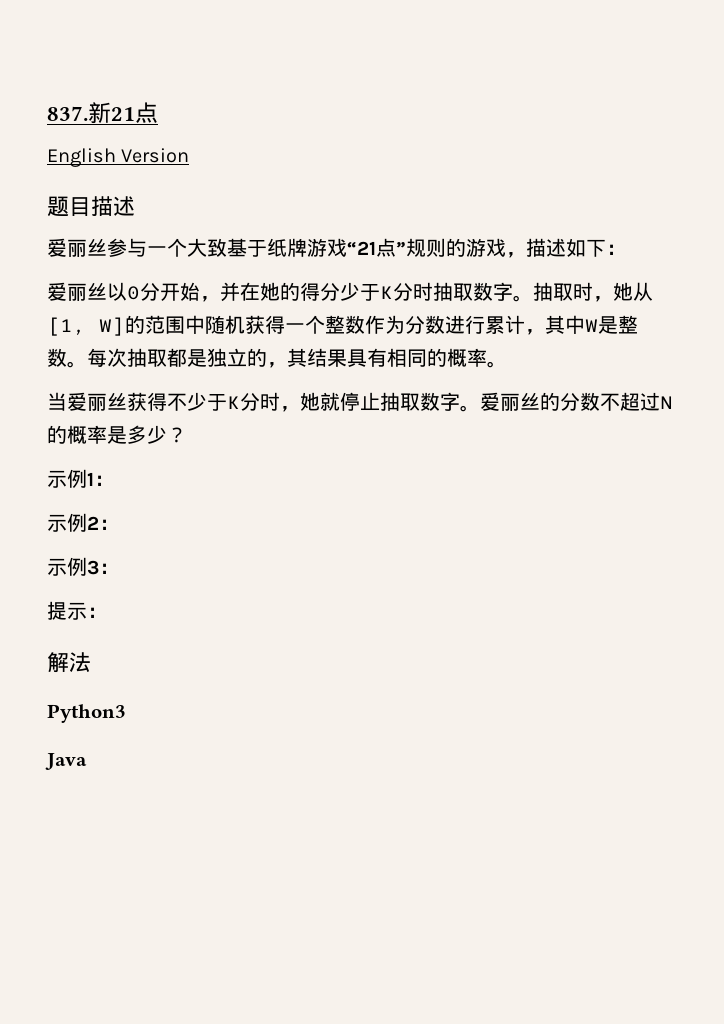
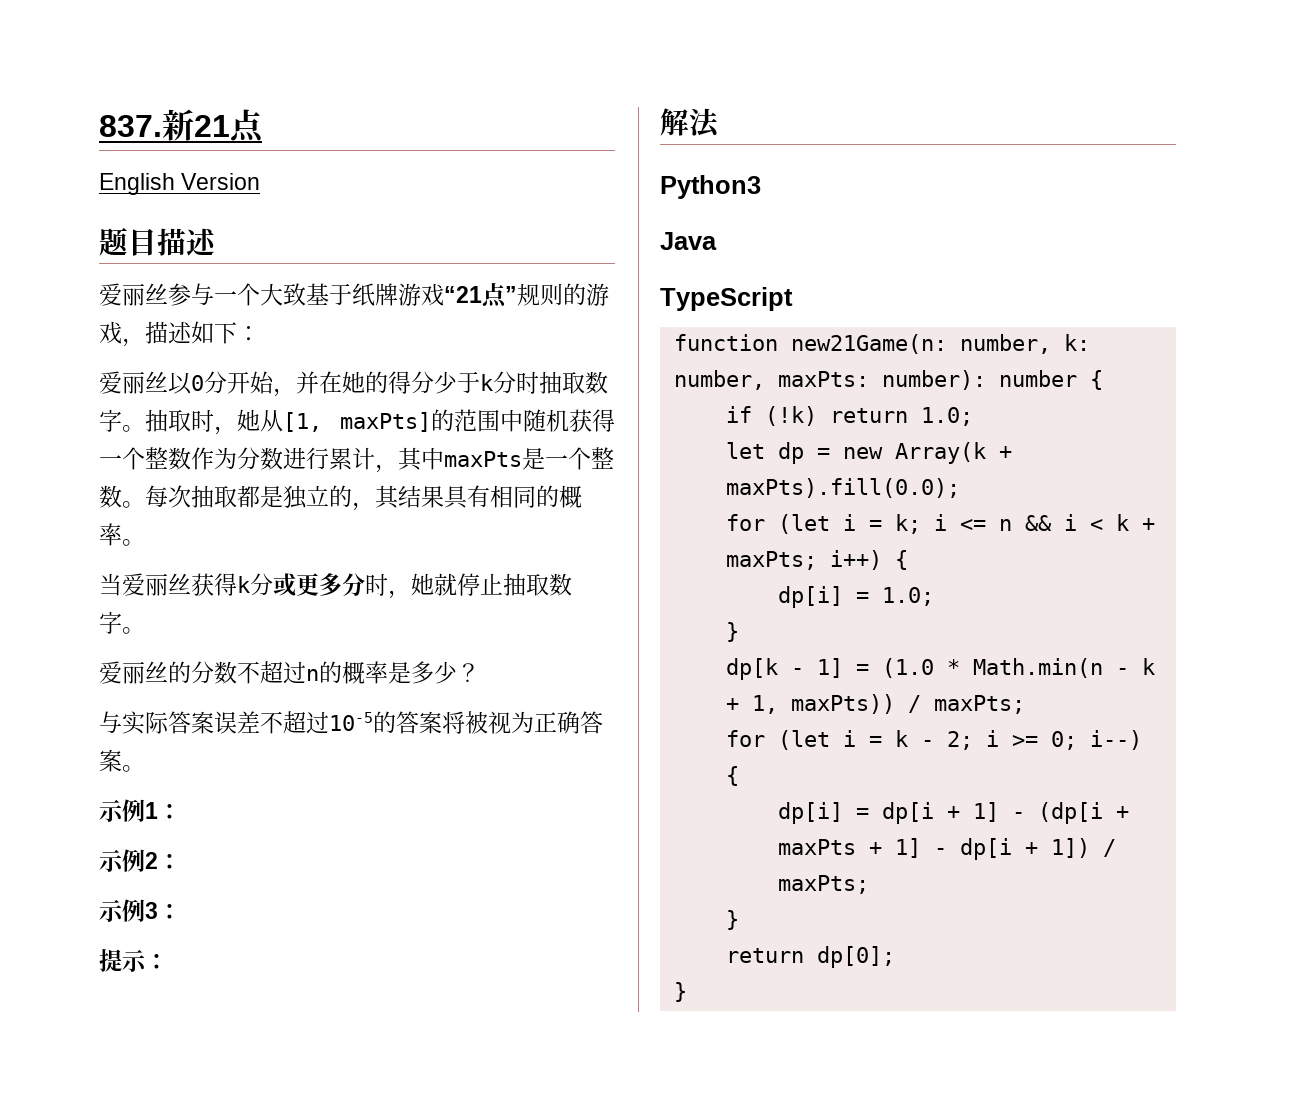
- 爱丽丝以0分开始，并在她的得分少于K分时抽取数字。
+ 爱丽丝以0分开始，并在她的得分少于k分时抽取数字。
- 抽取时，她从[1, W]的范围中随机获得一个整数作为分数进行累计，其中W是整数。
+ 抽取时，她从[1, maxPts]的范围中随机获得一个整数作为分数进行累计，其中maxPts是一个整数。
- 当爱丽丝获得不少于K分时，她就停止抽取数字。爱丽丝的分数不超过N的概率是多少？
+ 当爱丽丝获得k分或更多分时，她就停止抽取数字。
+ 爱丽丝的分数不超过n的概率是多少？
+ 与实际答案误差不超过10-5的答案将被视为正确答案。
+ TypeScript
+ function new21Game(n: number, k: number, maxPts: number): number {
+ if (!k) return 1.0;
+ let dp = new Array(k + maxPts).fill(0.0);
+ for (let i = k; i <= n && i < k + maxPts; i++) {
+ dp[i] = 1.0;
+ }
+ dp[k - 1] = (1.0 * Math.min(n - k + 1, maxPts)) / maxPts;
+ for (let i = k - 2; i >= 0; i--) {
+ dp[i] = dp[i + 1] - (dp[i + maxPts + 1] - dp[i + 1]) / maxPts;
+ }
+ return dp[0];
+ }

